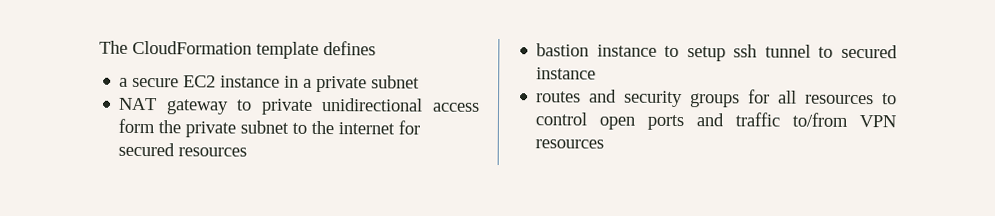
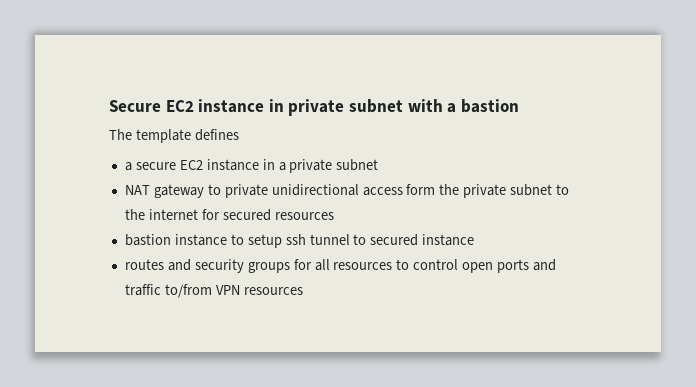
- The CloudFormation template defines
+ Secure EC2 instance in private subnet with a bastion
+ The template defines

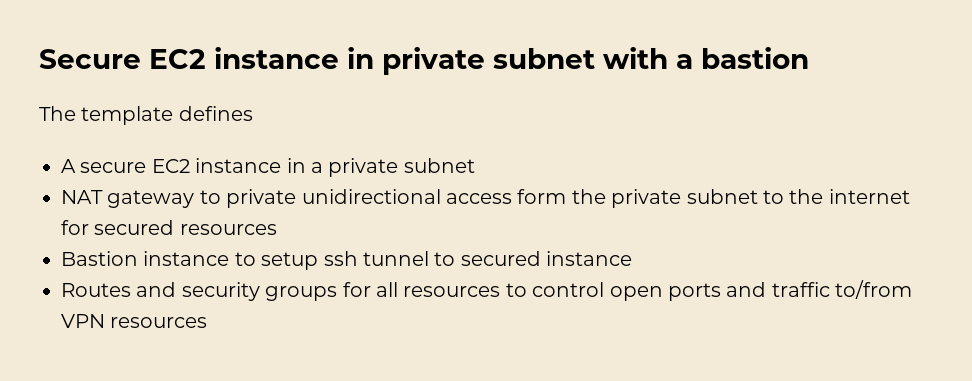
- a secure EC2 instance in a private subnet
+ A secure EC2 instance in a private subnet
- bastion instance to setup ssh tunnel to secured instance
+ Bastion instance to setup ssh tunnel to secured instance
- routes and security groups for all resources to control open ports and traffic to/from VPN resources
+ Routes and security groups for all resources to control open ports and traffic to/from VPN resources

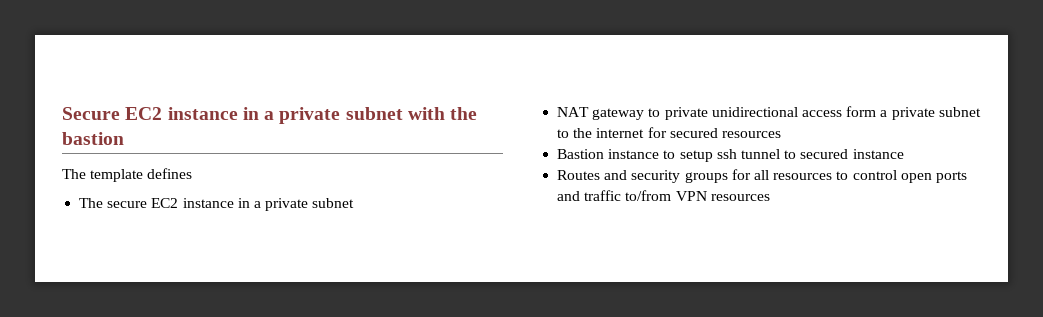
- Secure EC2 instance in private subnet with a bastion
+ Secure EC2 instance in a private subnet with the bastion
- A secure EC2 instance in a private subnet
+ The secure EC2 instance in a private subnet
- NAT gateway to private unidirectional access form the private subnet to the internet for secured resources
+ NAT gateway to private unidirectional access form a private subnet to the internet for secured resources

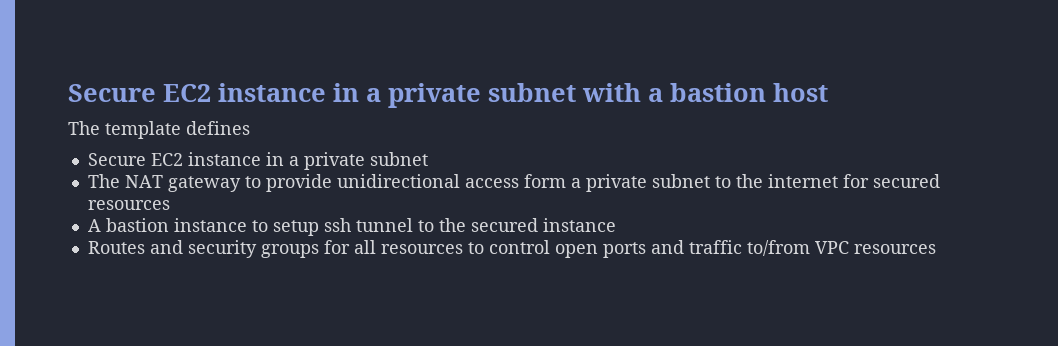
- Secure EC2 instance in a private subnet with the bastion
+ Secure EC2 instance in a private subnet with a bastion host
  The template defines
- The secure EC2 instance in a private subnet
+ Secure EC2 instance in a private subnet
- NAT gateway to private unidirectional access form a private subnet to the internet for secured resources
+ The NAT gateway to provide unidirectional access form a private subnet to the internet for secured resources
- Bastion instance to setup ssh tunnel to secured instance
+ A bastion instance to setup ssh tunnel to the secured instance
- Routes and security groups for all resources to control open ports and traffic to/from VPN resources
+ Routes and security groups for all resources to control open ports and traffic to/from VPC resources

